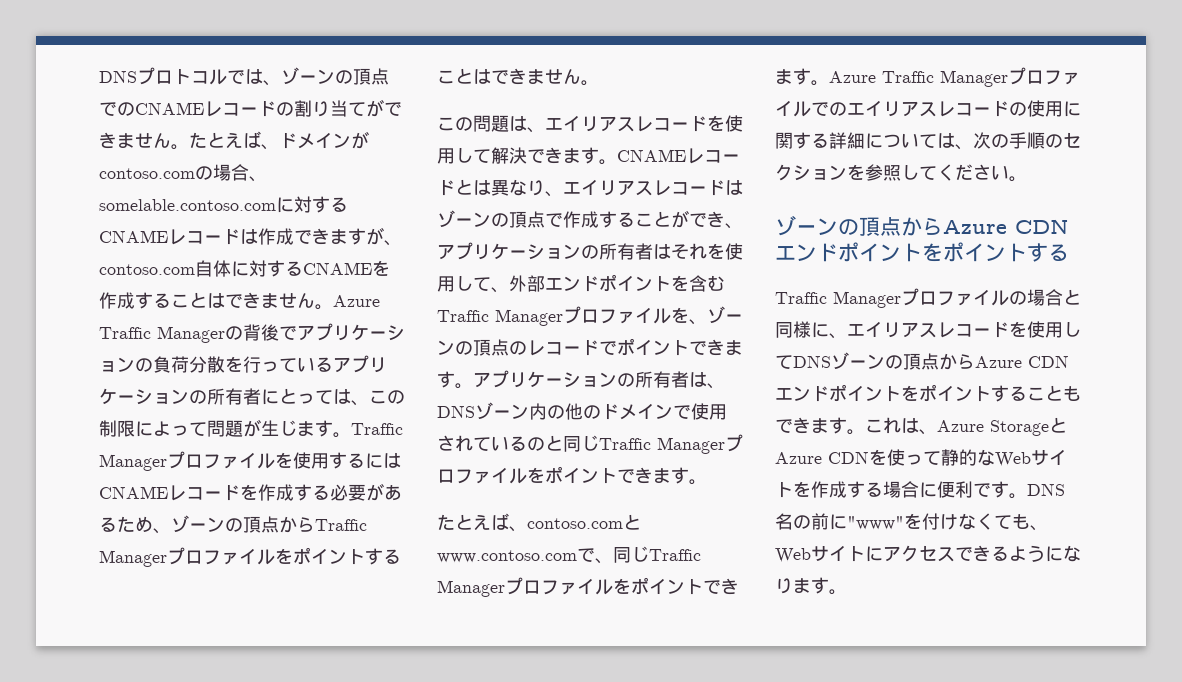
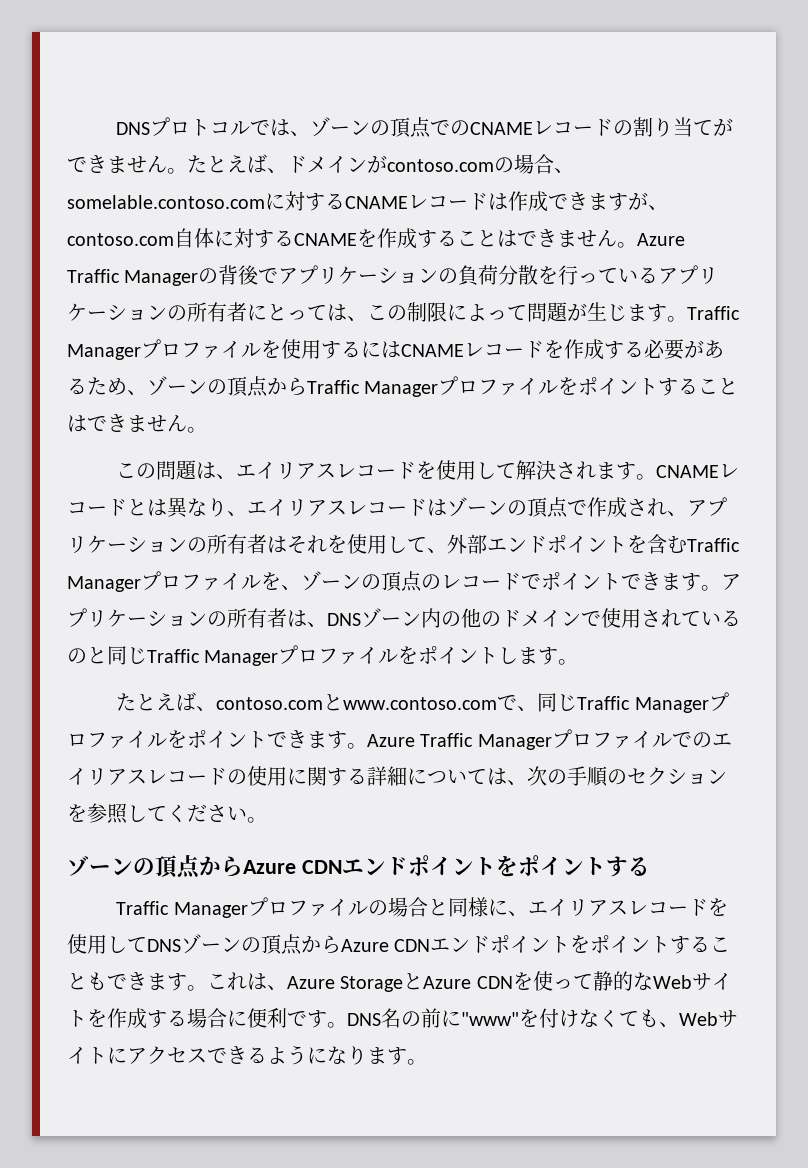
- この問題は、エイリアスレコードを使用して解決できます。
+ この問題は、エイリアスレコードを使用して解決されます。
- CNAMEレコードとは異なり、エイリアスレコードはゾーンの頂点で作成することができ、アプリケーションの所有者はそれを使用して、外部エンドポイントを含むTraffic Managerプロファイルを、ゾーンの頂点のレコードでポイントできます。
+ CNAMEレコードとは異なり、エイリアスレコードはゾーンの頂点で作成され、アプリケーションの所有者はそれを使用して、外部エンドポイントを含むTraffic Managerプロファイルを、ゾーンの頂点のレコードでポイントできます。
- アプリケーションの所有者は、DNSゾーン内の他のドメインで使用されているのと同じTraffic Managerプロファイルをポイントできます。
+ アプリケーションの所有者は、DNSゾーン内の他のドメインで使用されているのと同じTraffic Managerプロファイルをポイントします。

